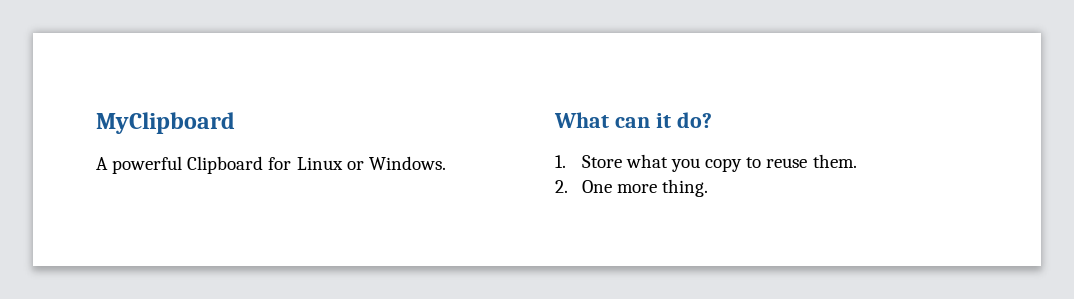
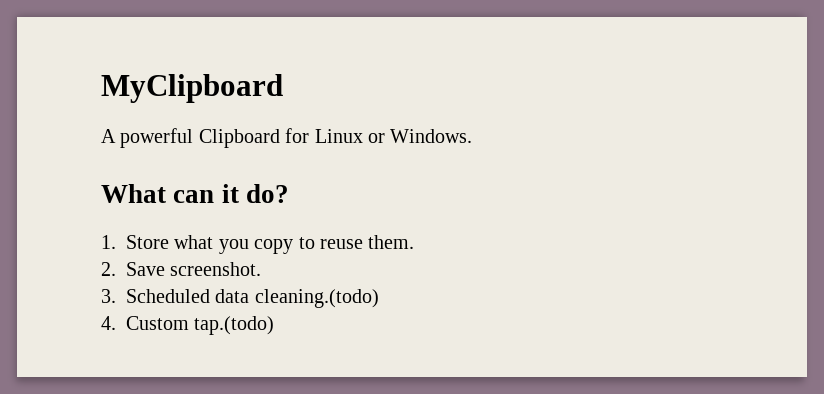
- 2. One more thing.
+ 2. Save screenshot.
+ 3. Scheduled data cleaning.(todo)
+ 4. Custom tap.(todo)

